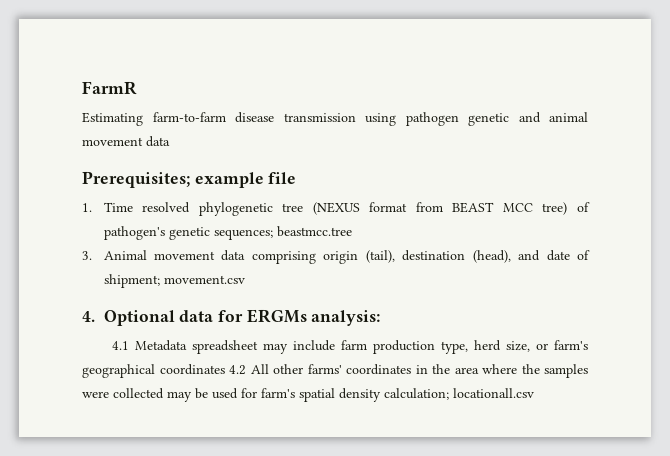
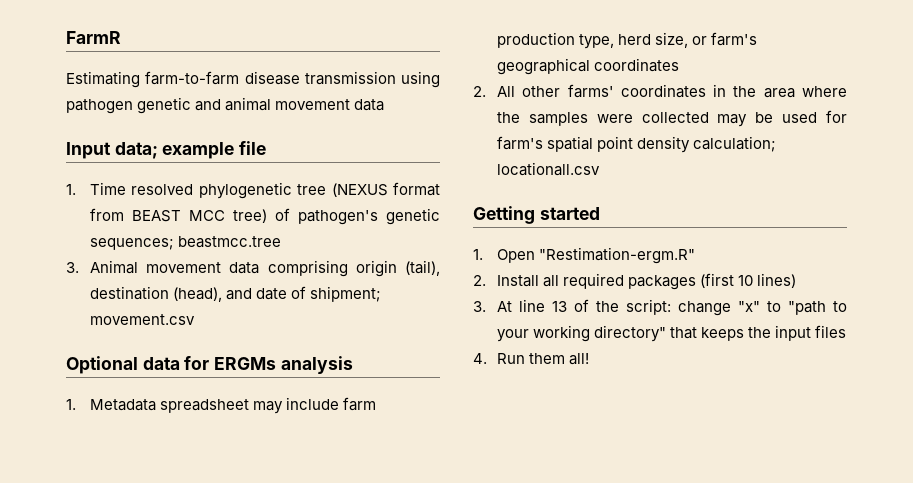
- Prerequisites; example file
+ Input data; example file
- 4. Optional data for ERGMs analysis:
- 4.1 Metadata spreadsheet may include farm production type, herd size, or farm's geographical coordinates 4.2 All other farms' coordinates in the area where the samples were collected may be used for farm's spatial density calculation; locationall.csv
+ Optional data for ERGMs analysis
+ 1. Metadata spreadsheet may include farm production type, herd size, or farm's geographical coordinates
+ 2. All other farms' coordinates in the area where the samples were collected may be used for farm's spatial point density calculation; locationall.csv
+ Getting started
+ 1. Open "Restimation-ergm.R"
+ 2. Install all required packages (first 10 lines)
+ 3. At line 13 of the script: change "x" to "path to your working directory" that keeps the input files
+ 4. Run them all!

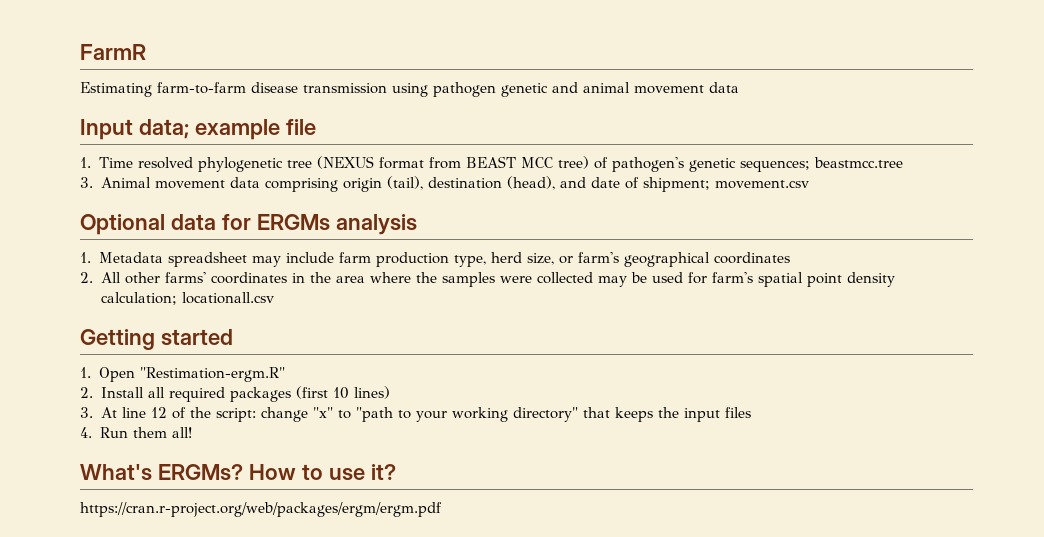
- 3. At line 13 of the script: change "x" to "path to your working directory" that keeps the input files
+ 3. At line 12 of the script: change "x" to "path to your working directory" that keeps the input files
+ What's ERGMs? How to use it?
+ https://cran.r-project.org/web/packages/ergm/ergm.pdf

